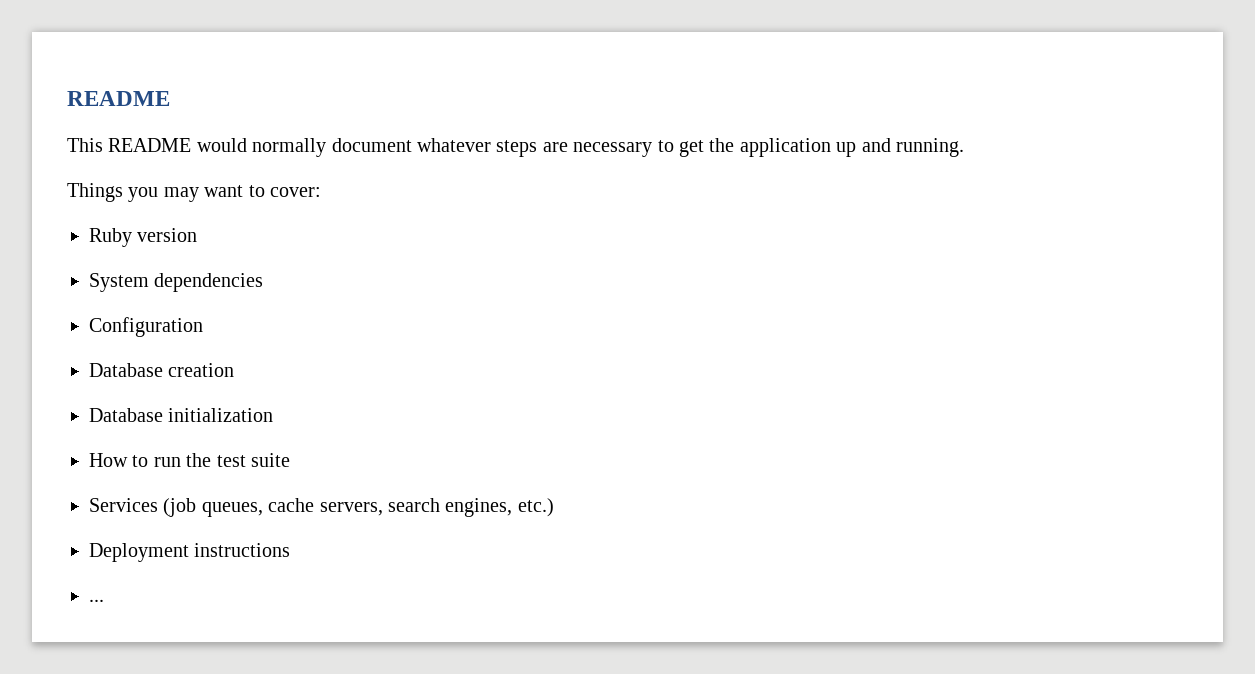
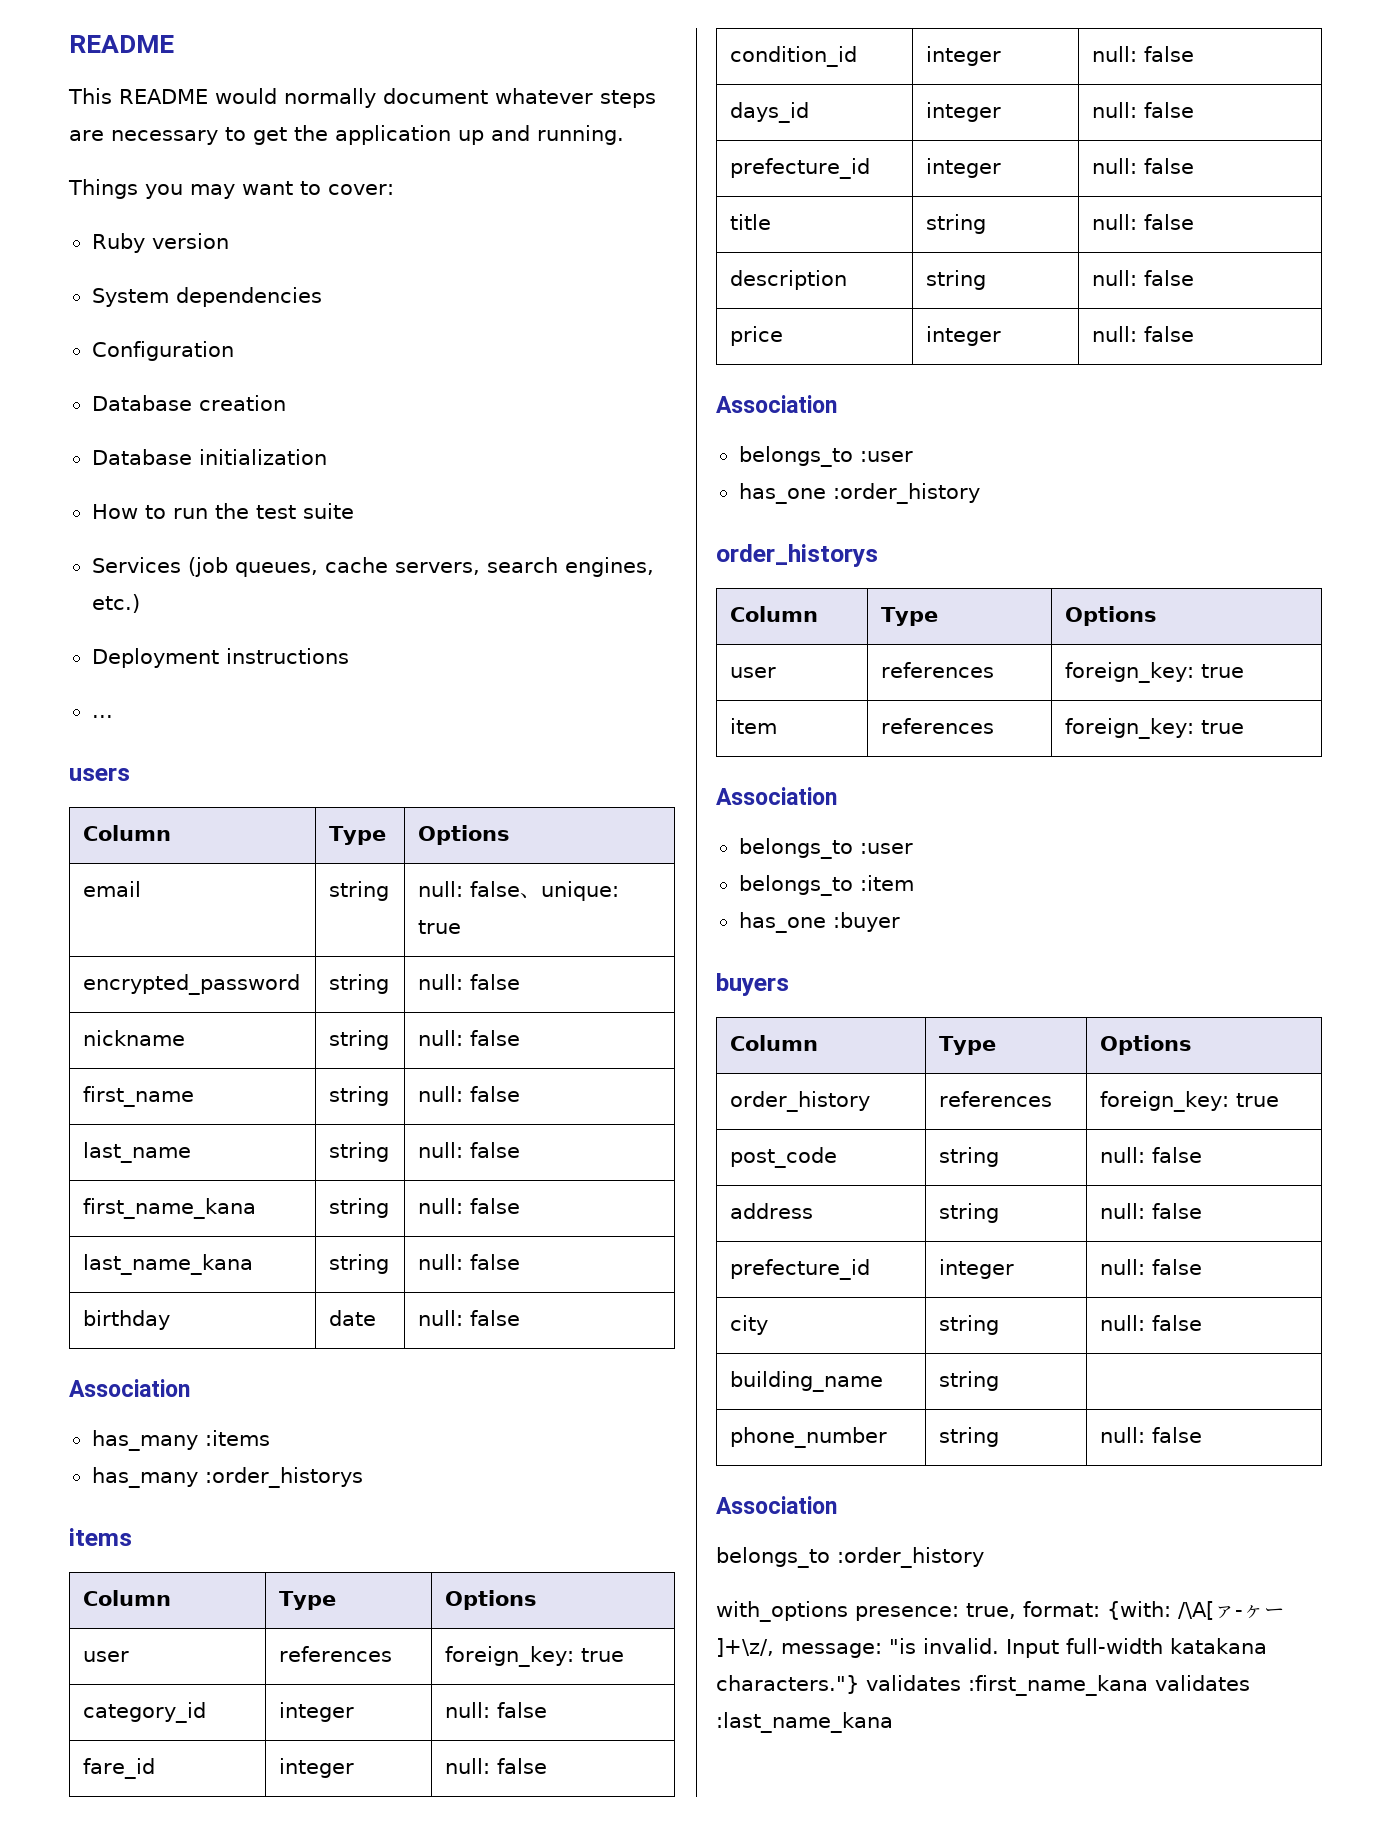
+ users
+ Column | Type | Options
+ email | string | null: false、unique: true
+ encrypted_password | string | null: false
+ nickname | string | null: false
+ first_name | string | null: false
+ last_name | string | null: false
+ first_name_kana | string | null: false
+ last_name_kana | string | null: false
+ birthday | date | null: false
+ Association
+ has_many :items
+ has_many :order_historys
+ items
+ Column | Type | Options
+ user | references | foreign_key: true
+ category_id | integer | null: false
+ fare_id | integer | null: false
+ condition_id | integer | null: false
+ days_id | integer | null: false
+ prefecture_id | integer | null: false
+ title | string | null: false
+ description | string | null: false
+ price | integer | null: false
+ Association
+ belongs_to :user
+ has_one :order_history
+ order_historys
+ Column | Type | Options
+ user | references | foreign_key: true
+ item | references | foreign_key: true
+ Association
+ belongs_to :user
+ belongs_to :item
+ has_one :buyer
+ buyers
+ Column | Type | Options
+ order_history | references | foreign_key: true
+ post_code | string | null: false
+ address | string | null: false
+ prefecture_id | integer | null: false
+ city | string | null: false
+ building_name | string |
+ phone_number | string | null: false
+ Association
+ belongs_to :order_history
+ with_options presence: true, format: {with: /\A[ァ-ヶー]+\z/, message: "is invalid. Input full-width katakana characters."} validates :first_name_kana validates :last_name_kana

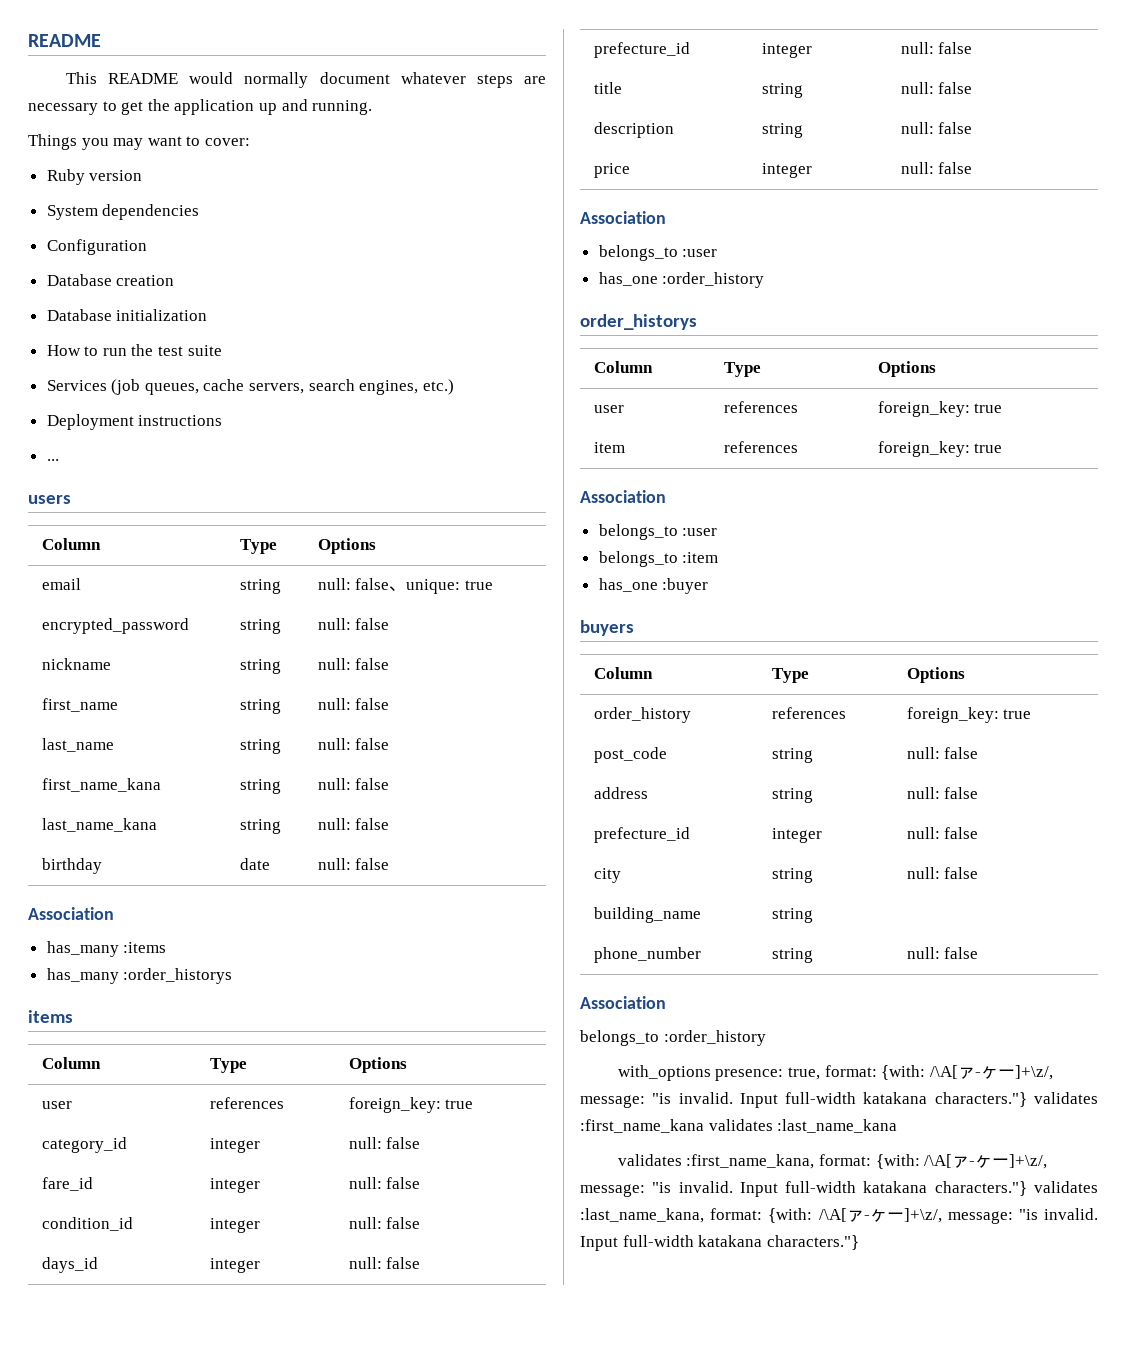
+ validates :first_name_kana, format: {with: /\A[ァ-ヶー]+\z/, message: "is invalid. Input full-width katakana characters."} validates :last_name_kana, format: {with: /\A[ァ-ヶー]+\z/, message: "is invalid. Input full-width katakana characters."}

